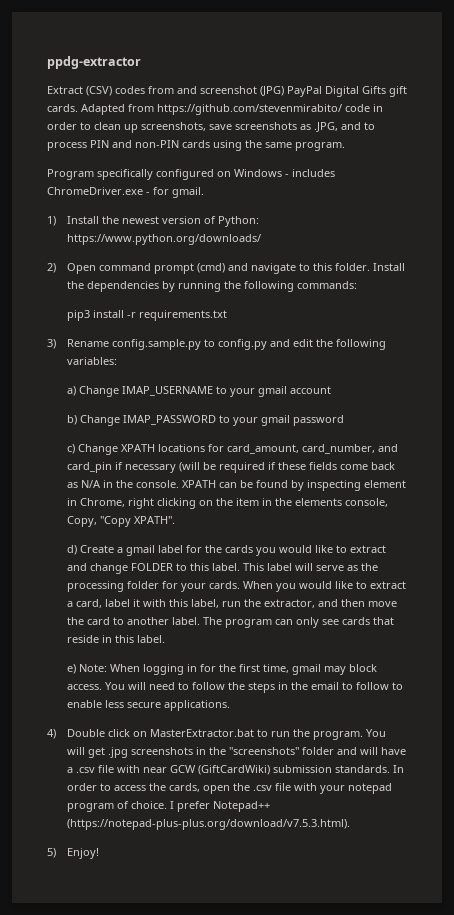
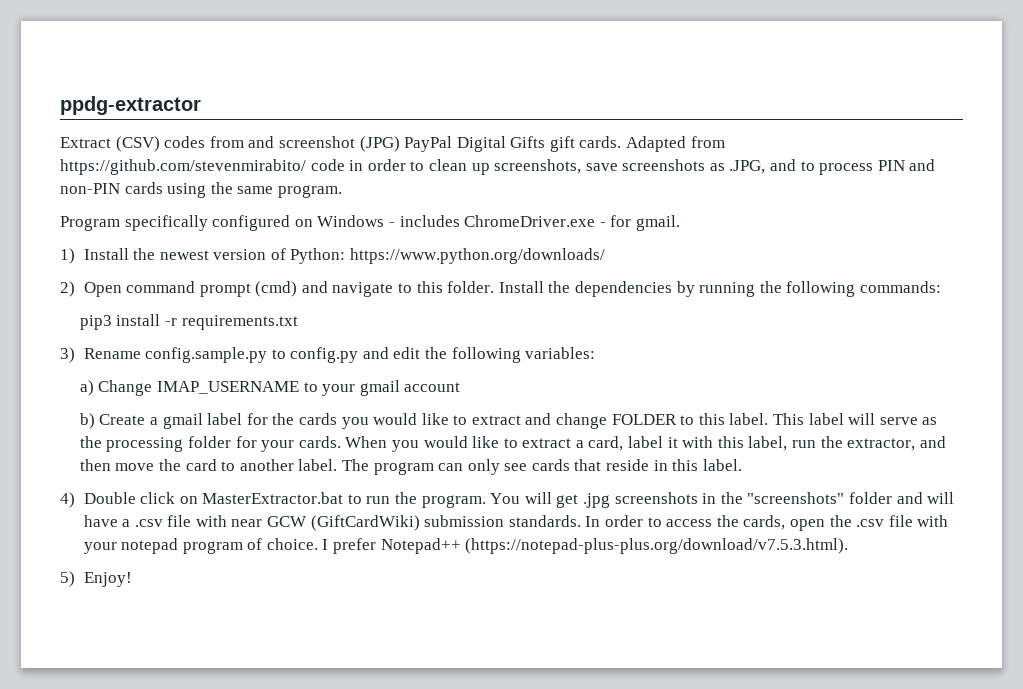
- b) Change IMAP_PASSWORD to your gmail password
- c) Change XPATH locations for card_amount, card_number, and card_pin if necessary (will be required if these fields come back as N/A in the console. XPATH can be found by inspecting element in Chrome, right clicking on the item in the elements console, Copy, "Copy XPATH".
- d) Create a gmail label for the cards you would like to extract and change FOLDER to this label.
+ b) Create a gmail label for the cards you would like to extract and change FOLDER to this label.
- e) Note: When logging in for the first time, gmail may block access. You will need to follow the steps in the email to follow to enable less secure applications.

